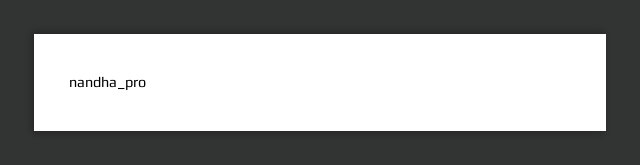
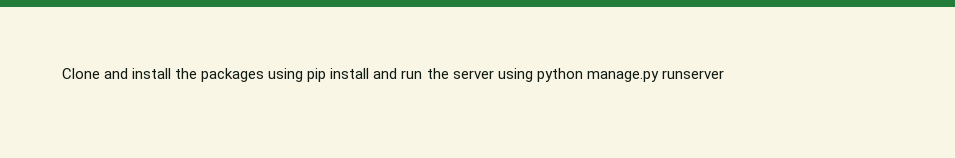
- nandha_pro
+ Clone and install the packages using pip install and run the server using python manage.py runserver

